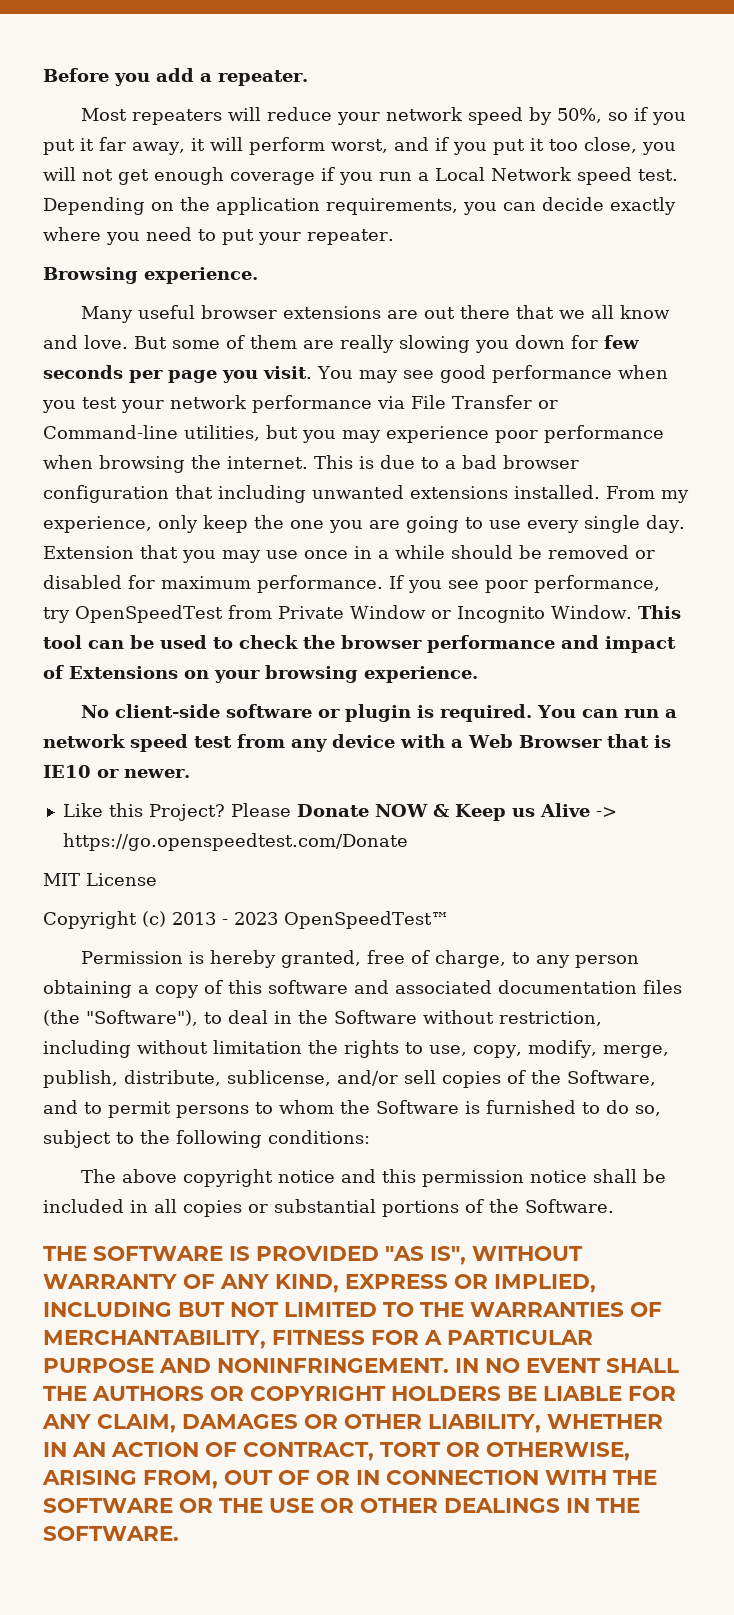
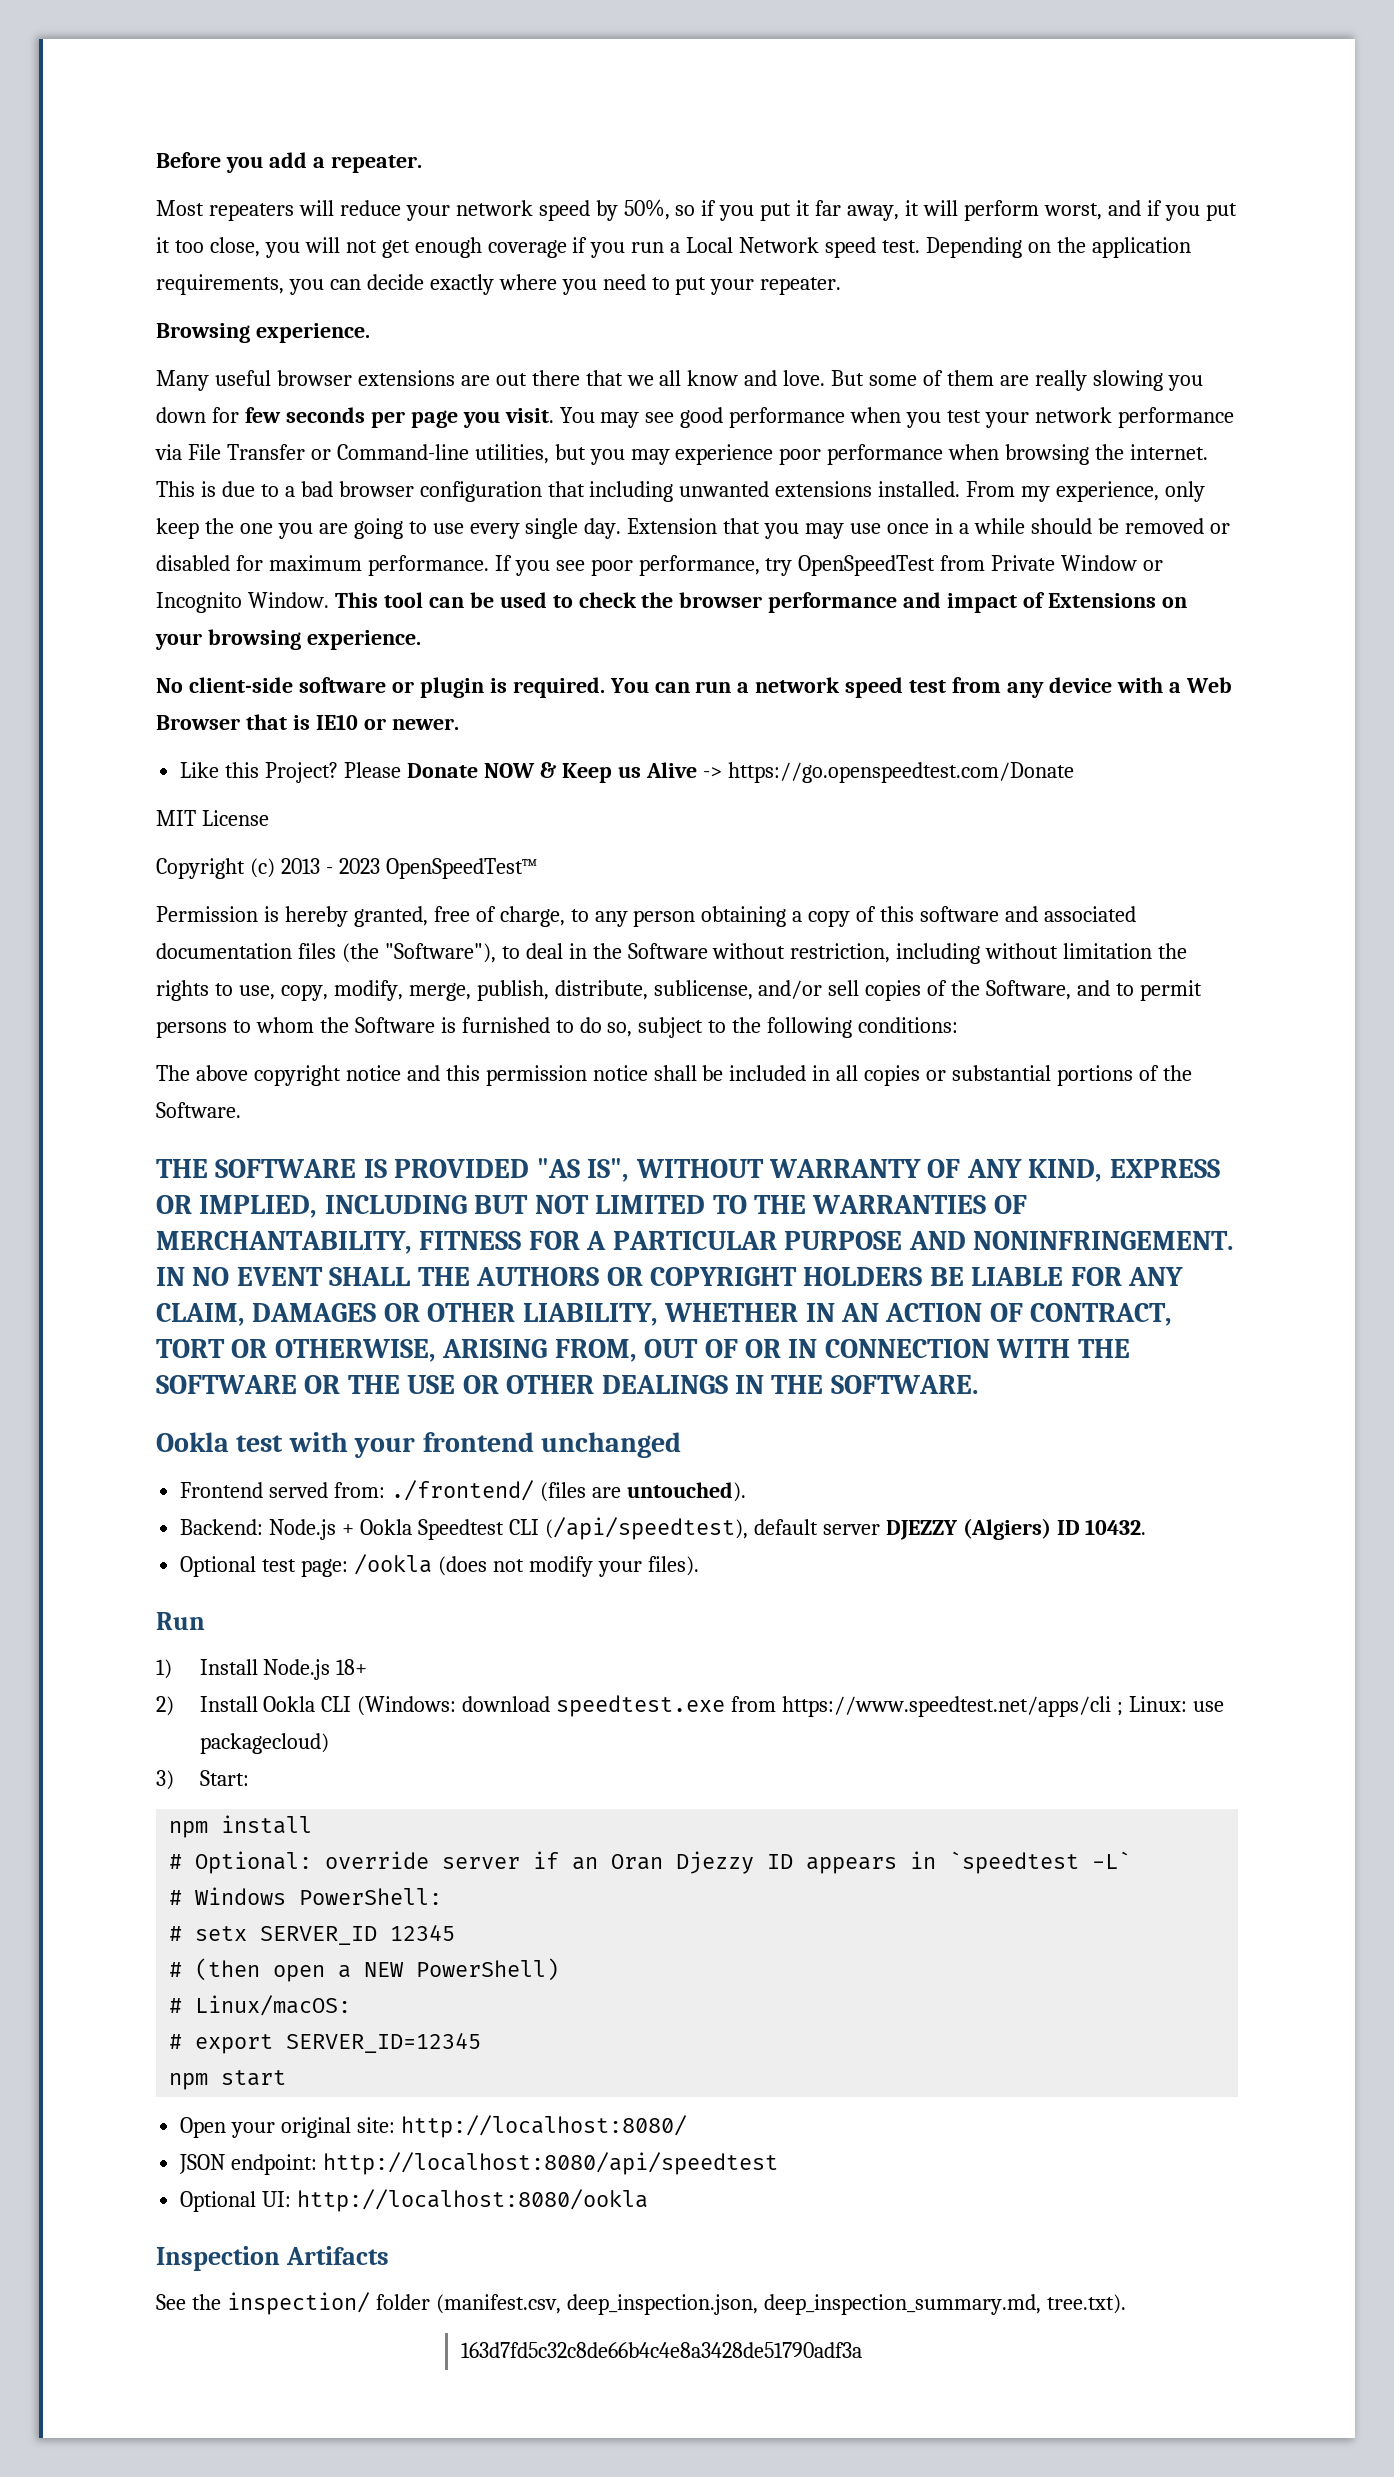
+ Ookla test with your frontend unchanged
+ Frontend served from: ./frontend/ (files are untouched).
+ Backend: Node.js + Ookla Speedtest CLI (/api/speedtest), default server DJEZZY (Algiers) ID 10432.
+ Optional test page: /ookla (does not modify your files).
+ Run
+ 1) Install Node.js 18+
+ 2) Install Ookla CLI (Windows: download speedtest.exe from https://www.speedtest.net/apps/cli ; Linux: use packagecloud)
+ 3) Start:
+ npm install
+ # Optional: override server if an Oran Djezzy ID appears in `speedtest -L`
+ # Windows PowerShell:
+ # setx SERVER_ID 12345
+ # (then open a NEW PowerShell)
+ # Linux/macOS:
+ # export SERVER_ID=12345
+ npm start
+ Open your original site: http://localhost:8080/
+ JSON endpoint: http://localhost:8080/api/speedtest
+ Optional UI: http://localhost:8080/ookla
+ Inspection Artifacts
+ See the inspection/ folder (manifest.csv, deep_inspection.json, deep_inspection_summary.md, tree.txt).
+ 163d7fd5c32c8de66b4c4e8a3428de51790adf3a

